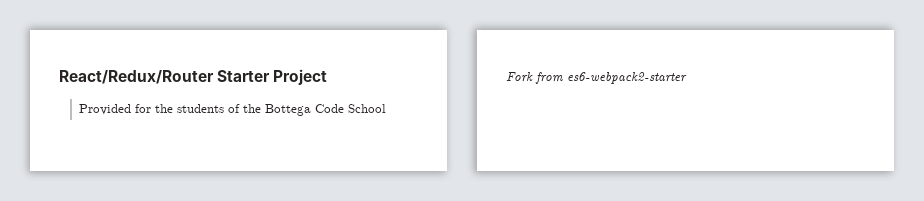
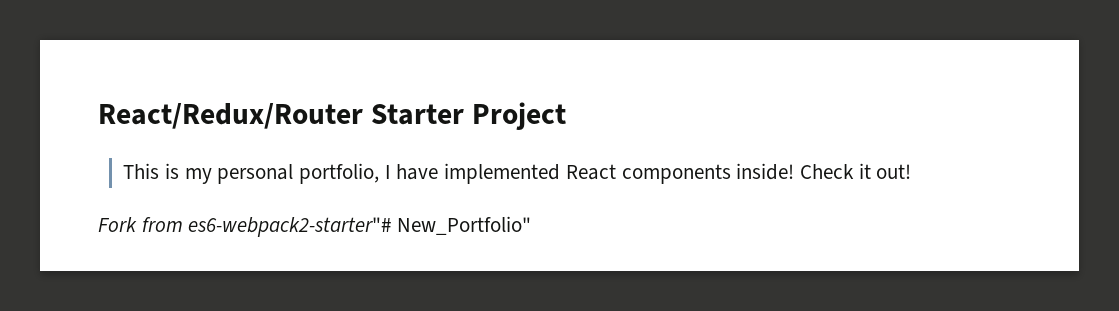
- Provided for the students of the Bottega Code School
+ This is my personal portfolio, I have implemented React components inside! Check it out!
- Fork from es6-webpack2-starter
+ Fork from es6-webpack2-starter"# New_Portfolio"

